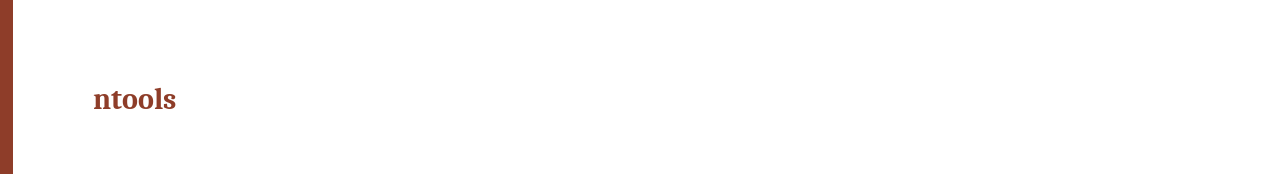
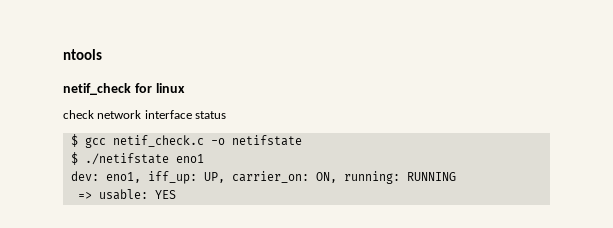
+ netif_check for linux
+ check network interface status
+ $ gcc netif_check.c -o netifstate
+ $ ./netifstate eno1
+ dev: eno1, iff_up: UP, carrier_on: ON, running: RUNNING
+ => usable: YES

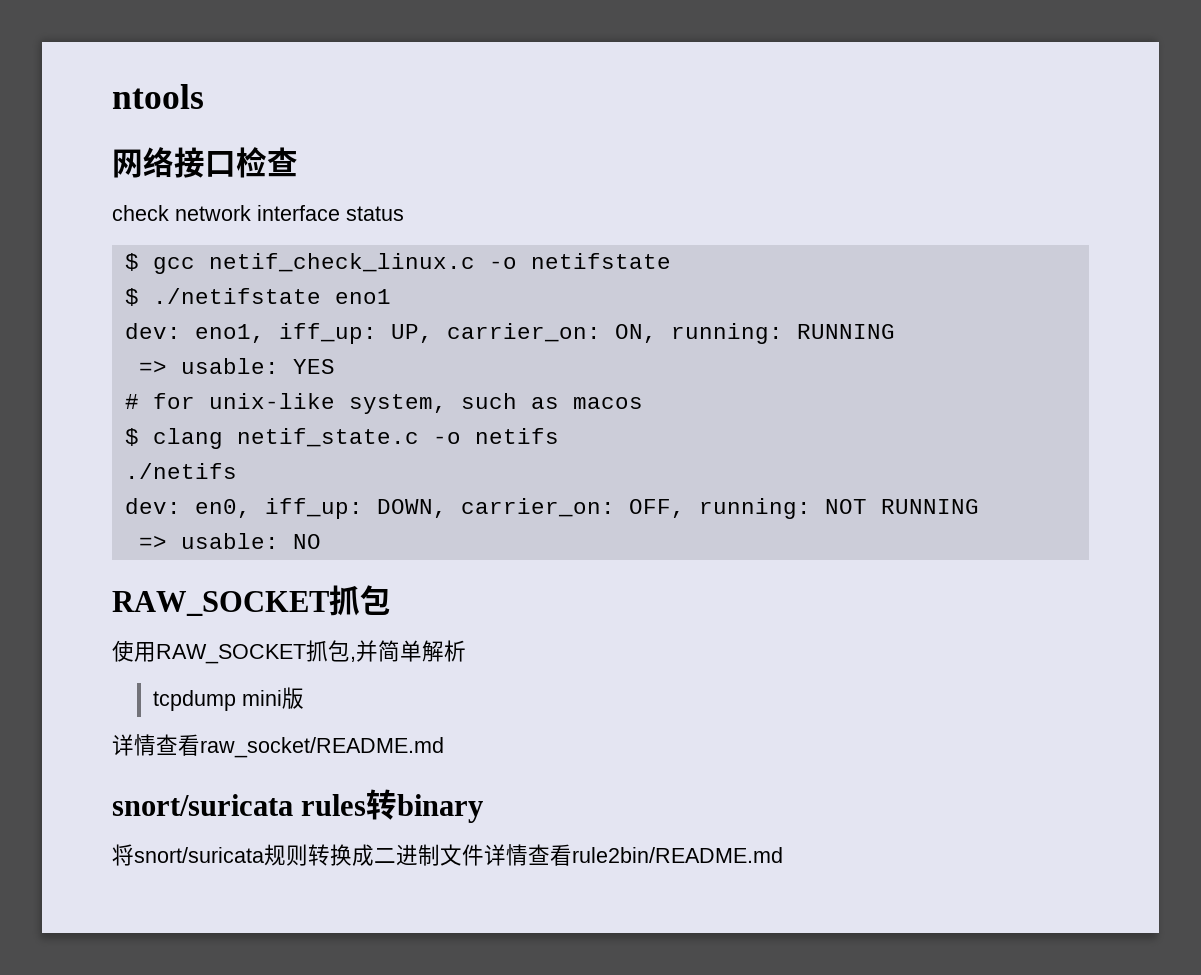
- netif_check for linux
+ 网络接口检查
- $ gcc netif_check.c -o netifstate
+ $ gcc netif_check_linux.c -o netifstate
+ # for unix-like system, such as macos
+ $ clang netif_state.c -o netifs
+ ./netifs
+ dev: en0, iff_up: DOWN, carrier_on: OFF, running: NOT RUNNING
+ => usable: NO
+ RAW_SOCKET抓包
+ 使用RAW_SOCKET抓包,并简单解析
+ tcpdump mini版
+ 详情查看raw_socket/README.md
+ snort/suricata rules转binary
+ 将snort/suricata规则转换成二进制文件详情查看rule2bin/README.md

